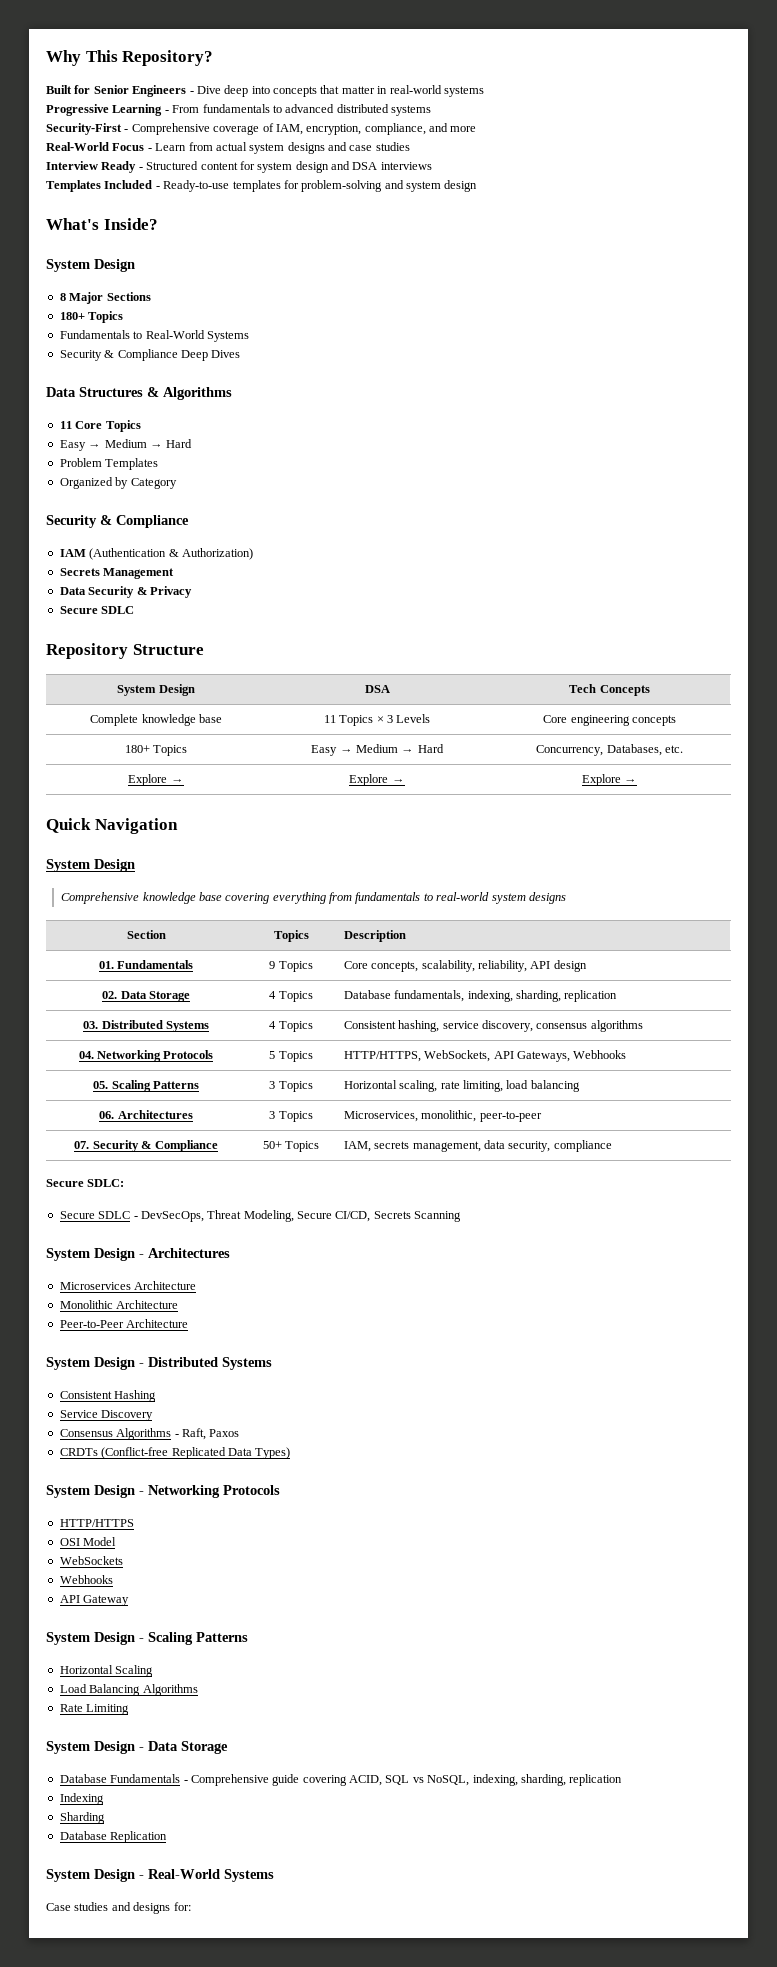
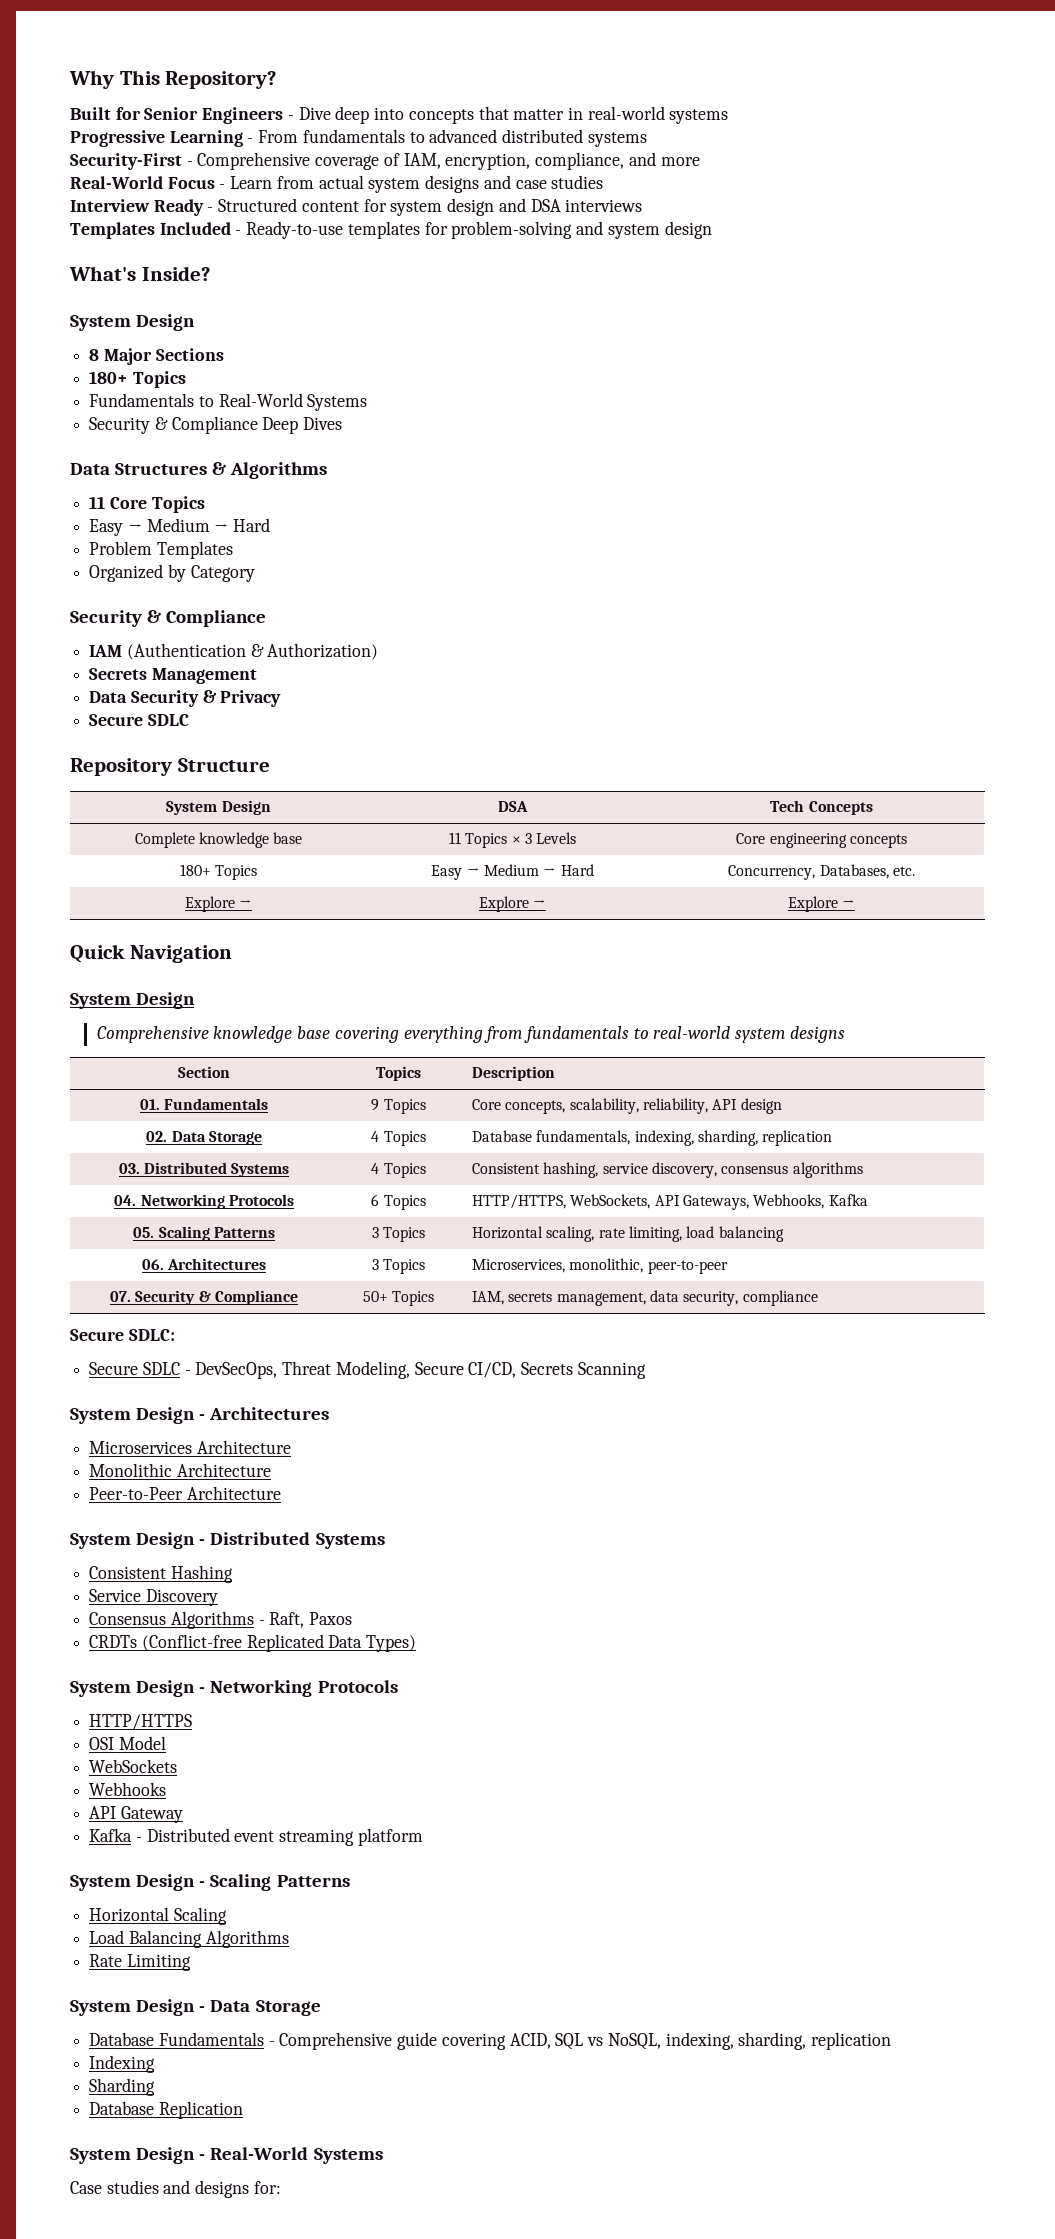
- 04. Networking Protocols | 5 Topics | HTTP/HTTPS, WebSockets, API Gateways, Webhooks
+ 04. Networking Protocols | 6 Topics | HTTP/HTTPS, WebSockets, API Gateways, Webhooks, Kafka
+ Kafka - Distributed event streaming platform

